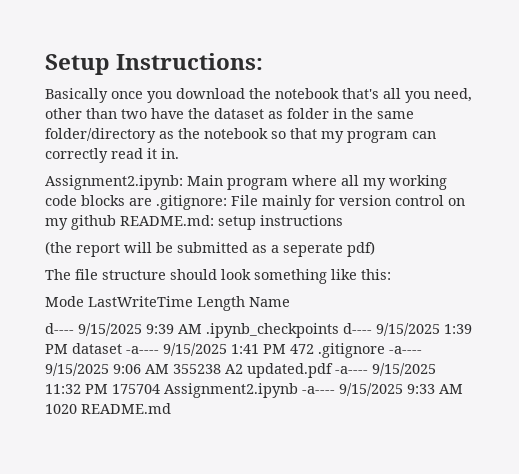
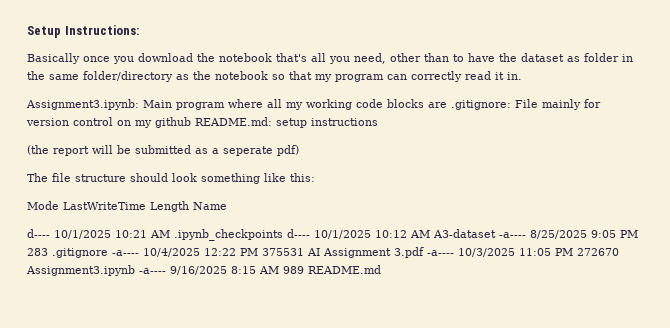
- Basically once you download the notebook that's all you need, other than two have the dataset as folder in the same folder/directory as the notebook so that my program can correctly read it in.
+ Basically once you download the notebook that's all you need, other than to have the dataset as folder in the same folder/directory as the notebook so that my program can correctly read it in.
- Assignment2.ipynb: Main program where all my working code blocks are .gitignore: File mainly for version control on my github README.md: setup instructions
+ Assignment3.ipynb: Main program where all my working code blocks are .gitignore: File mainly for version control on my github README.md: setup instructions
- d---- 9/15/2025 9:39 AM .ipynb_checkpoints d---- 9/15/2025 1:39 PM dataset -a---- 9/15/2025 1:41 PM 472 .gitignore -a---- 9/15/2025 9:06 AM 355238 A2 updated.pdf -a---- 9/15/2025 11:32 PM 175704 Assignment2.ipynb -a---- 9/15/2025 9:33 AM 1020 README.md
+ d---- 10/1/2025 10:21 AM .ipynb_checkpoints d---- 10/1/2025 10:12 AM A3-dataset -a---- 8/25/2025 9:05 PM 283 .gitignore -a---- 10/4/2025 12:22 PM 375531 AI Assignment 3.pdf -a---- 10/3/2025 11:05 PM 272670 Assignment3.ipynb -a---- 9/16/2025 8:15 AM 989 README.md

